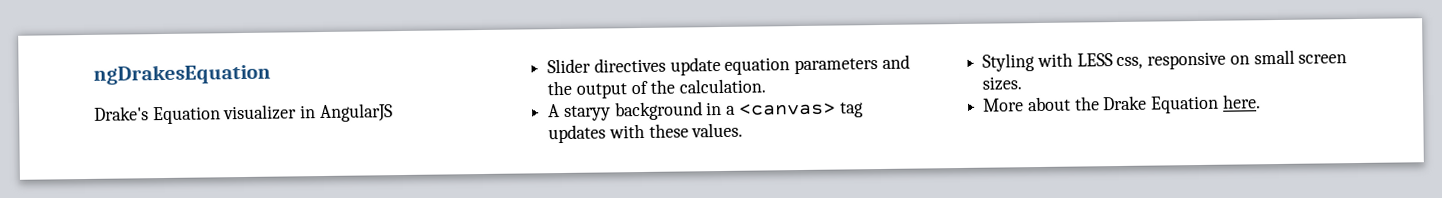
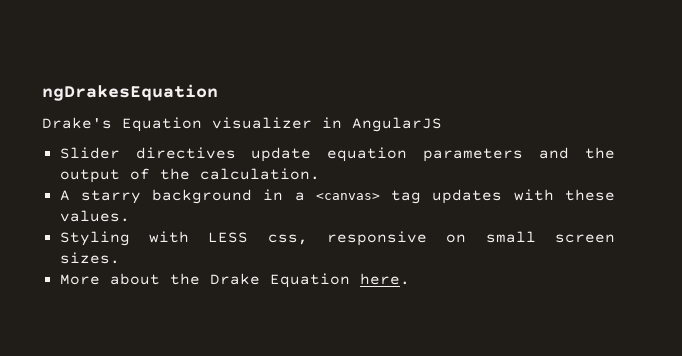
- A staryy background in a <canvas> tag updates with these values.
+ A starry background in a <canvas> tag updates with these values.

